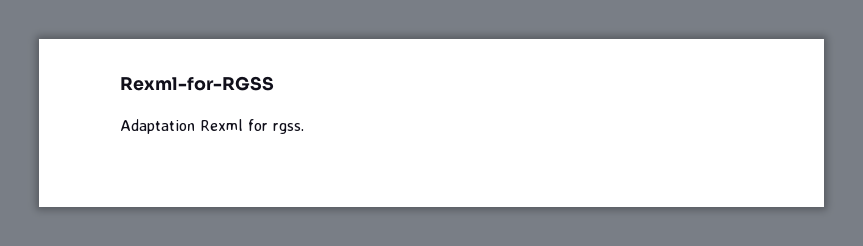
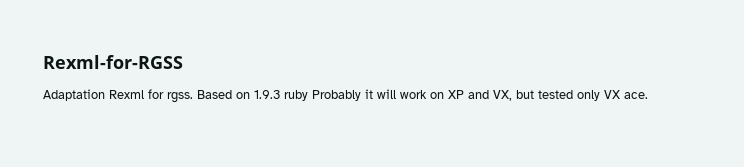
+ Based on 1.9.3 ruby Probably it will work on XP and VX, but tested only VX ace.

